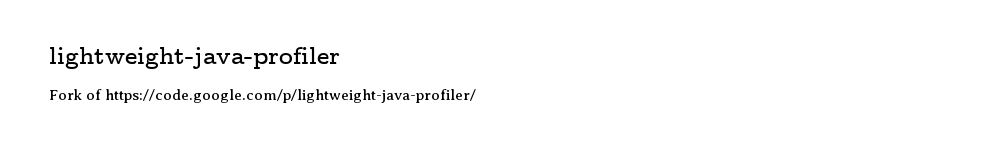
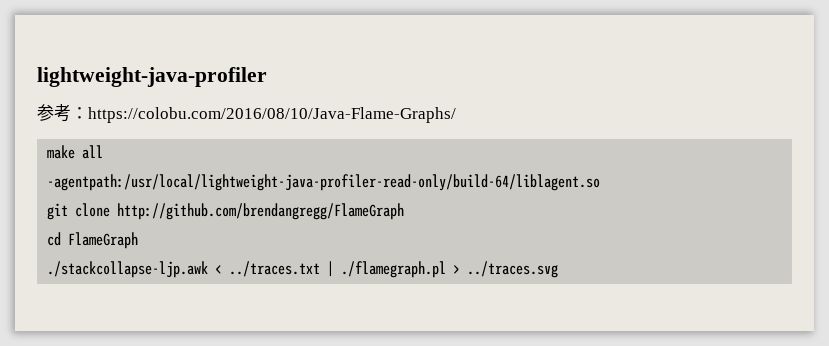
- Fork of https://code.google.com/p/lightweight-java-profiler/
+ 参考：https://colobu.com/2016/08/10/Java-Flame-Graphs/
+ make all
+ -agentpath:/usr/local/lightweight-java-profiler-read-only/build-64/liblagent.so
+ git clone http://github.com/brendangregg/FlameGraph
+ cd FlameGraph
+ ./stackcollapse-ljp.awk < ../traces.txt | ./flamegraph.pl > ../traces.svg

